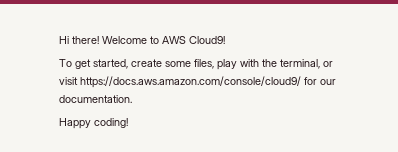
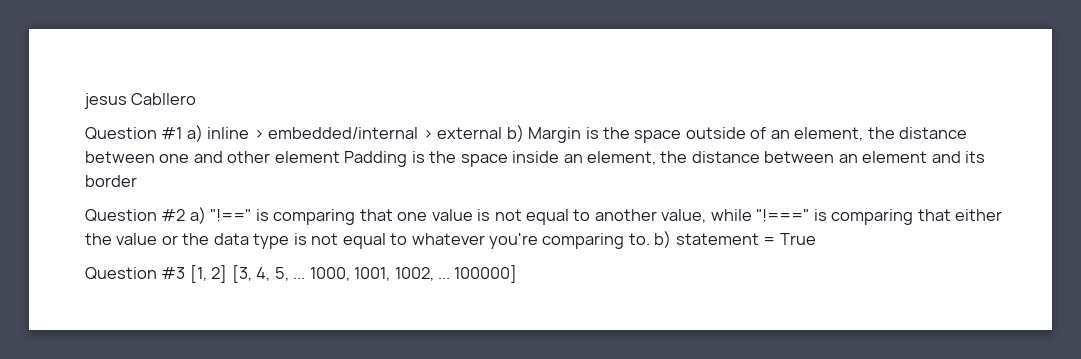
- Hi there! Welcome to AWS Cloud9!
- To get started, create some files, play with the terminal, or visit https://docs.aws.amazon.com/console/cloud9/ for our documentation.
- Happy coding!
+ jesus Cabllero
+ Question #1 a) inline > embedded/internal > external b) Margin is the space outside of an element, the distance between one and other element Padding is the space inside an element, the distance between an element and its border
+ Question #2 a) "!==" is comparing that one value is not equal to another value, while "!===" is comparing that either the value or the data type is not equal to whatever you're comparing to. b) statement = True
+ Question #3 [1, 2] [3, 4, 5, ... 1000, 1001, 1002, ... 100000]

